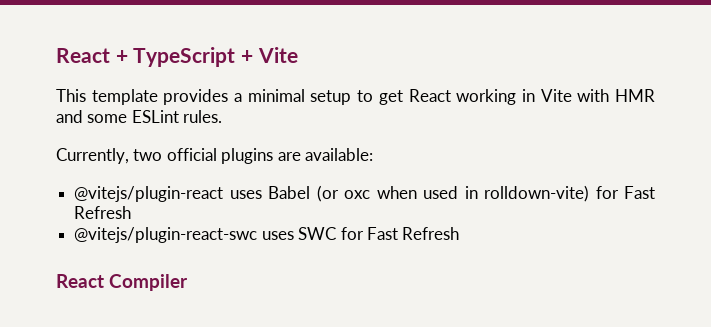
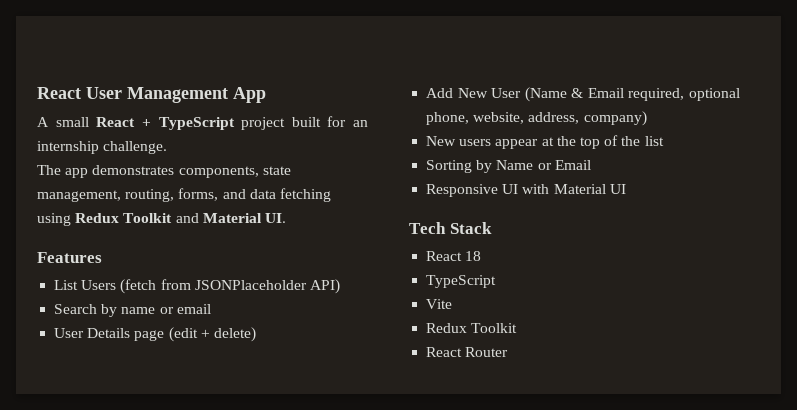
- React + TypeScript + Vite
- This template provides a minimal setup to get React working in Vite with HMR and some ESLint rules.
- Currently, two official plugins are available:
- @vitejs/plugin-react uses Babel (or oxc when used in rolldown-vite) for Fast Refresh
- @vitejs/plugin-react-swc uses SWC for Fast Refresh
- React Compiler
+ React User Management App
+ A small React + TypeScript project built for an internship challenge.
+ The app demonstrates components, state management, routing, forms, and data fetching using Redux Toolkit and Material UI.
+ Features
+ List Users (fetch from JSONPlaceholder API)
+ Search by name or email
+ User Details page (edit + delete)
+ Add New User (Name & Email required, optional phone, website, address, company)
+ New users appear at the top of the list
+ Sorting by Name or Email
+ Responsive UI with Material UI
+ Tech Stack
+ React 18
+ TypeScript
+ Vite
+ Redux Toolkit
+ React Router

